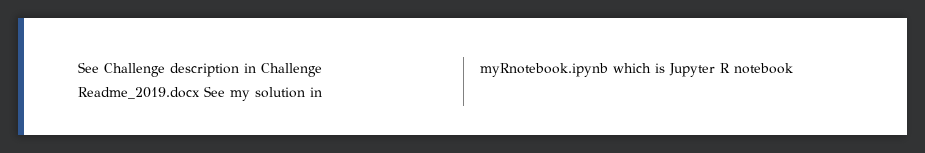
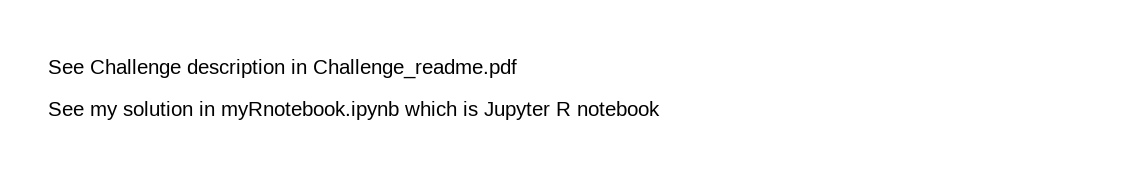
- See Challenge description in Challenge Readme_2019.docx See my solution in myRnotebook.ipynb which is Jupyter R notebook
+ See Challenge description in Challenge_readme.pdf
+ See my solution in myRnotebook.ipynb which is Jupyter R notebook

